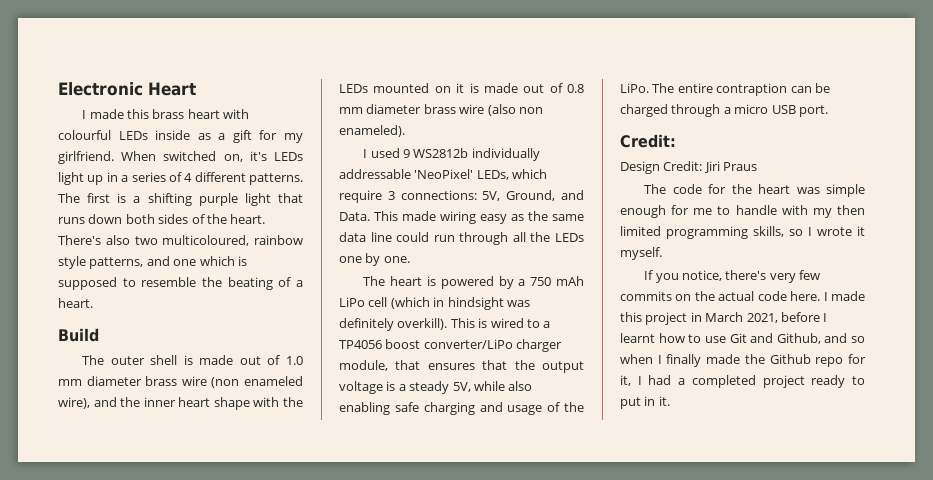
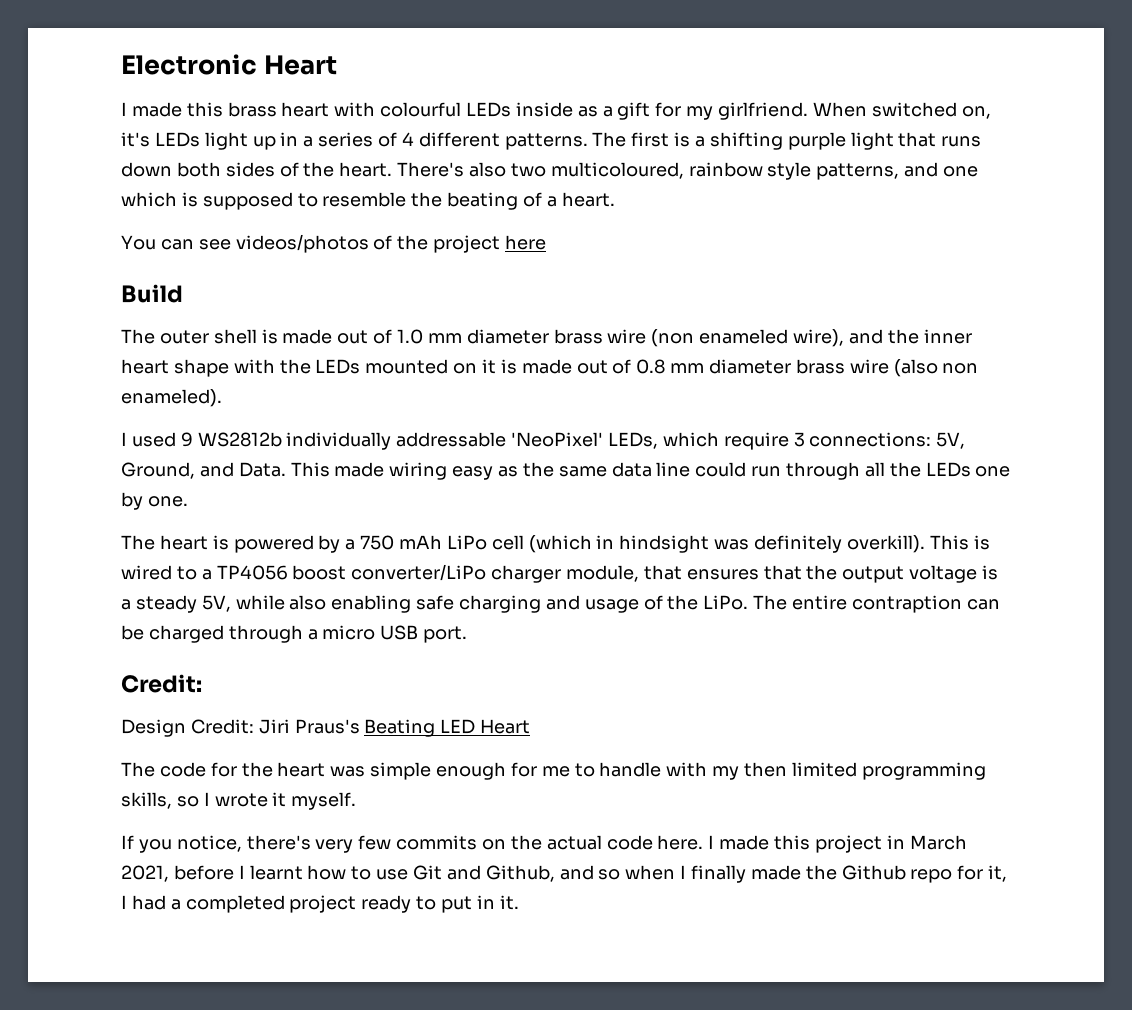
+ You can see videos/photos of the project here
- Design Credit: Jiri Praus
+ Design Credit: Jiri Praus's Beating LED Heart

